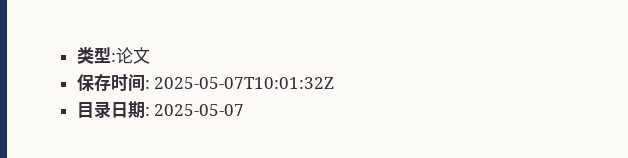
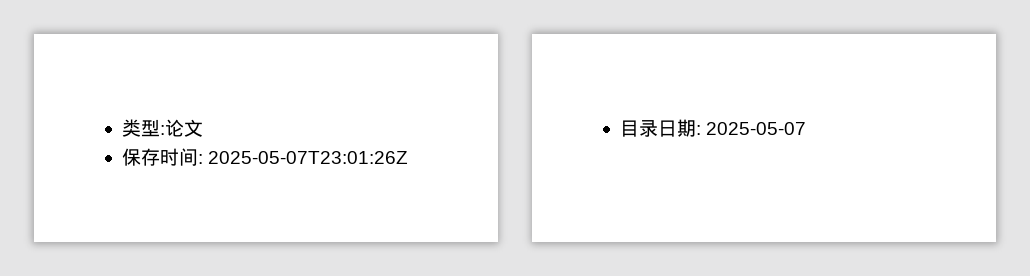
- 保存时间: 2025-05-07T10:01:32Z
+ 保存时间: 2025-05-07T23:01:26Z

